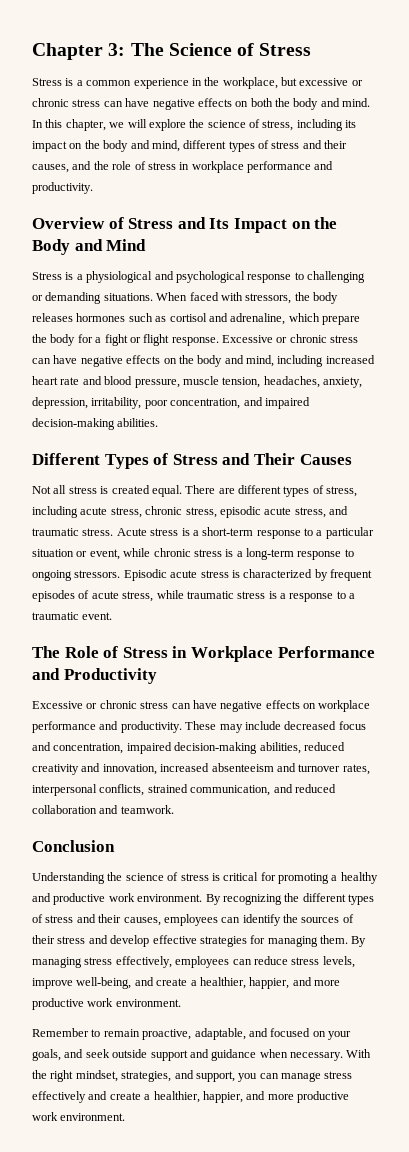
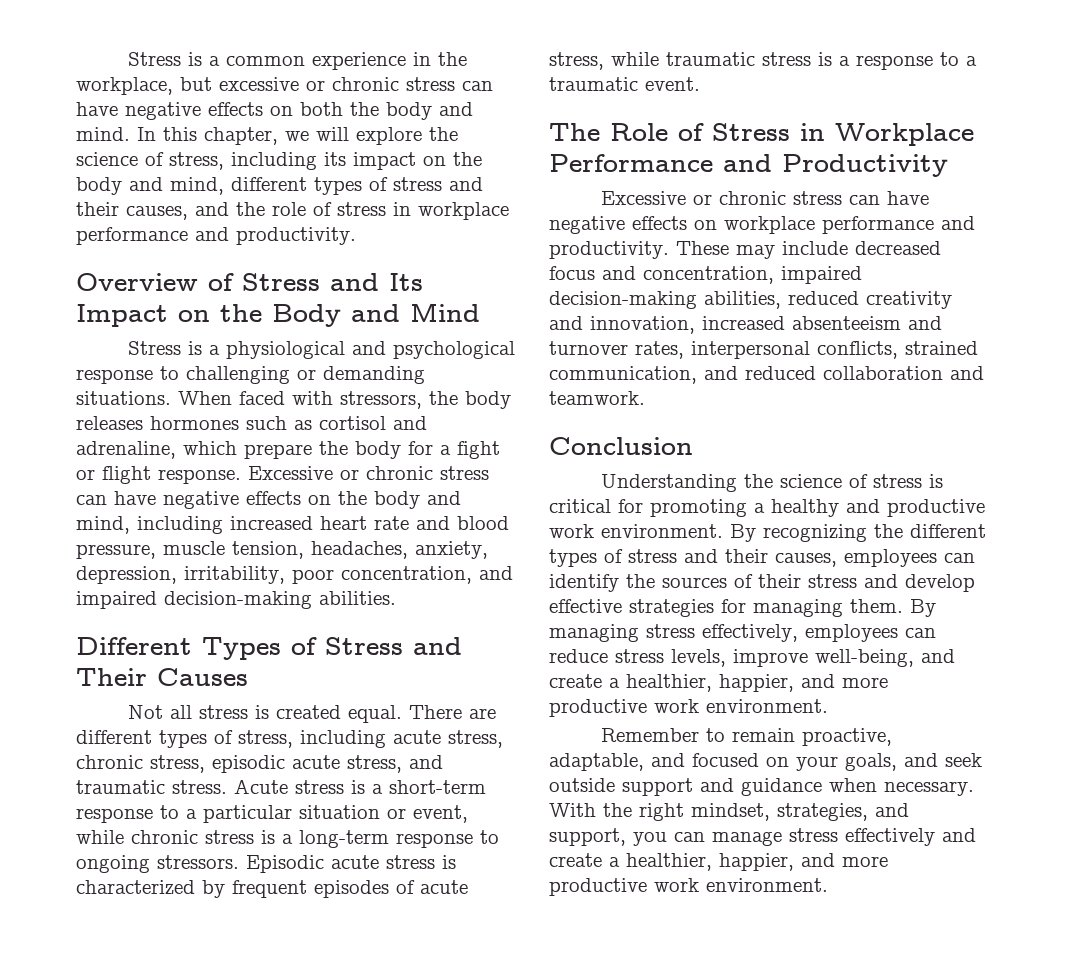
- Chapter 3: The Science of Stress

